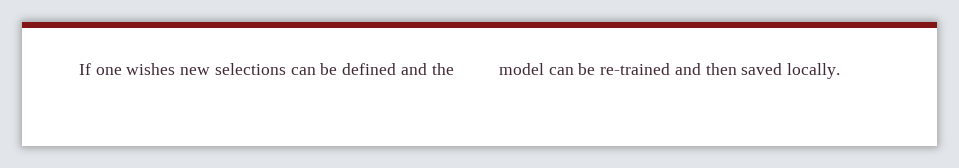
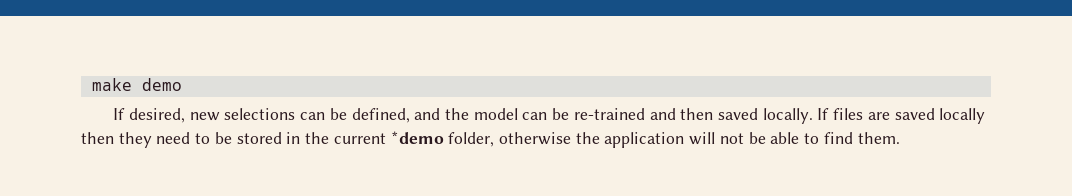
- If one wishes new selections can be defined and the model can be re-trained and then saved locally.
+ make demo
+ If desired, new selections can be defined, and the model can be re-trained and then saved locally.
+ If files are saved locally then they need to be stored in the current *demo folder, otherwise the application will not be able to find them.

